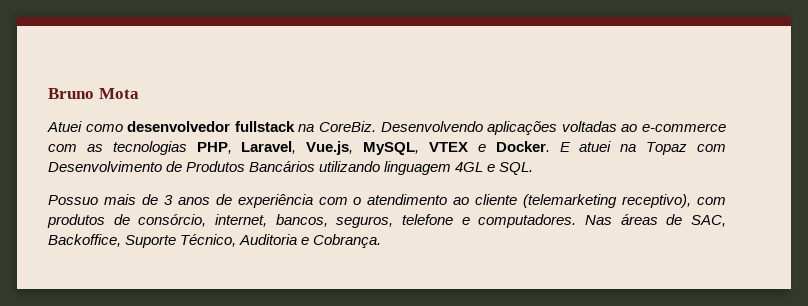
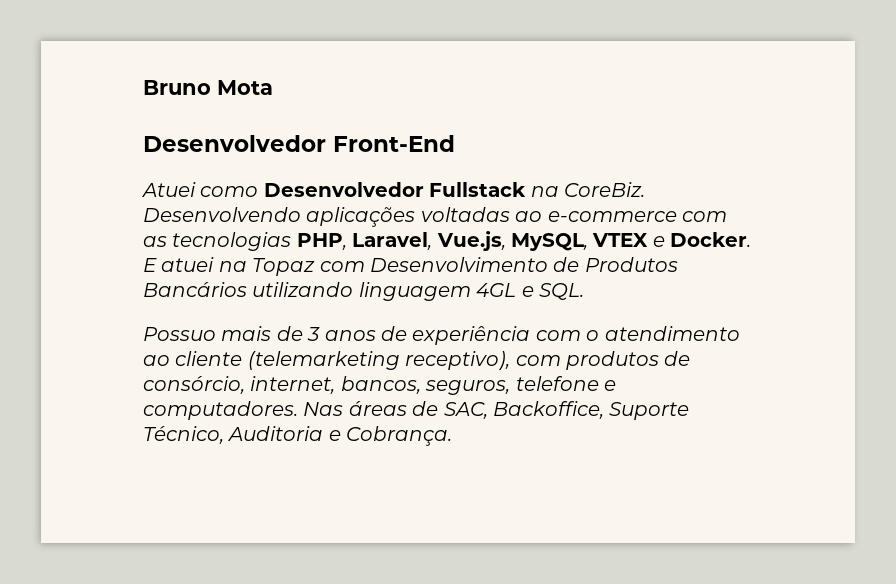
+ Desenvolvedor Front-End
- Atuei como desenvolvedor fullstack na CoreBiz.
+ Atuei como Desenvolvedor Fullstack na CoreBiz.

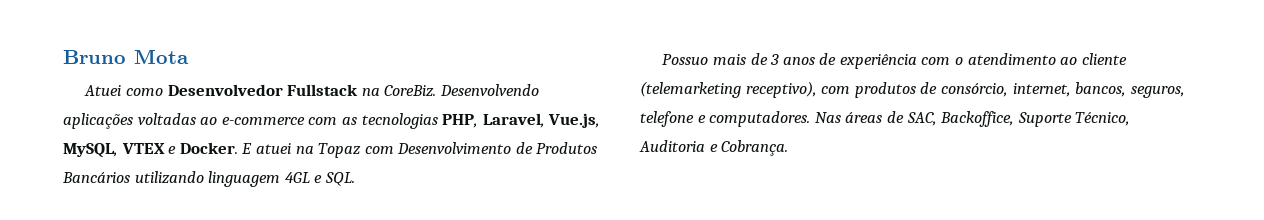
- Desenvolvedor Front-End

